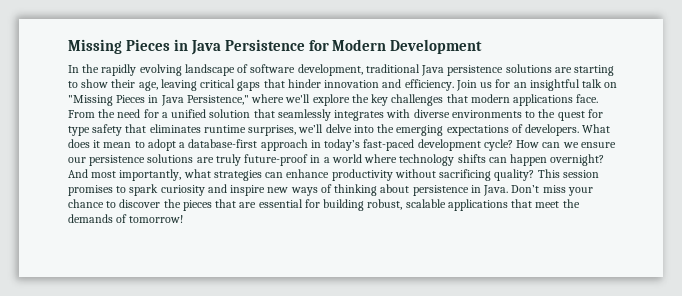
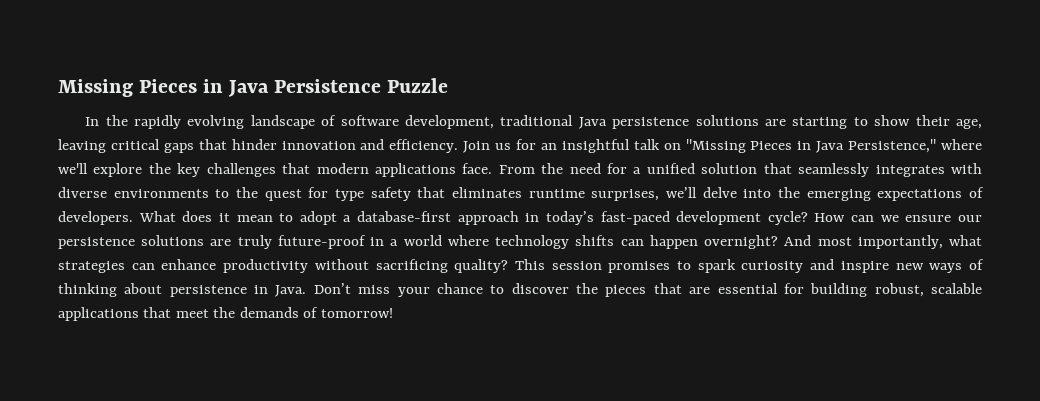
- Missing Pieces in Java Persistence for Modern Development
+ Missing Pieces in Java Persistence Puzzle

